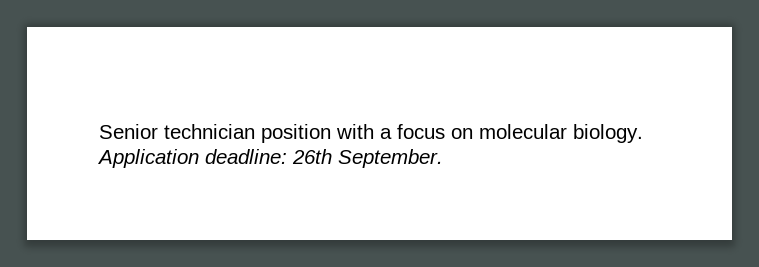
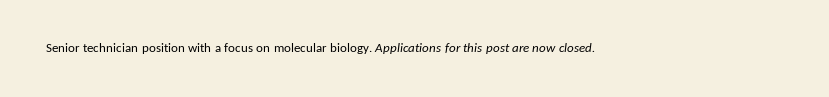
- Application deadline: 26th September.
+ Applications for this post are now closed.

